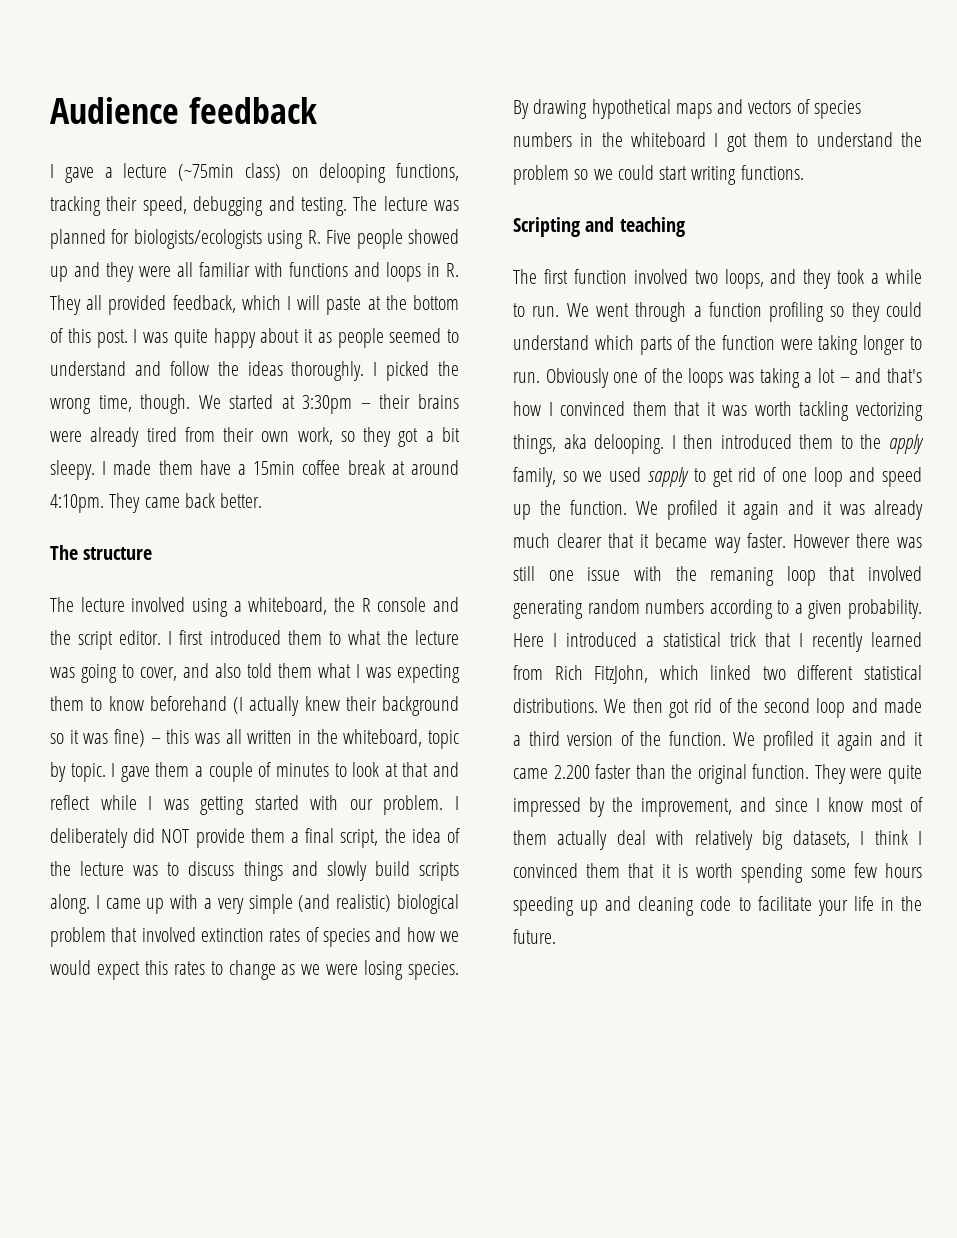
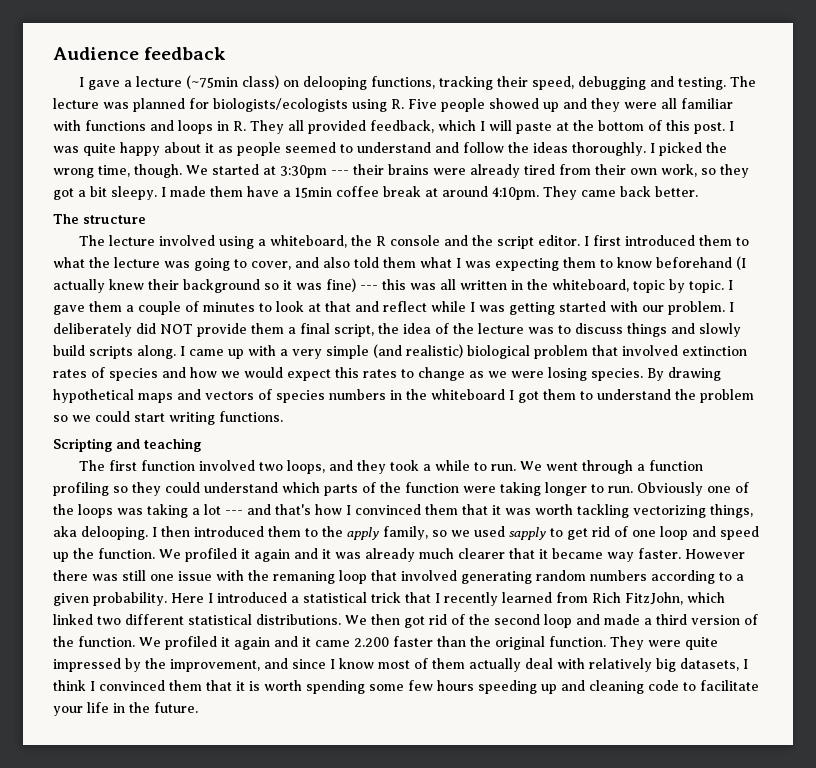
- We started at 3:30pm – their brains were already tired from their own work, so they got a bit sleepy.
+ We started at 3:30pm --- their brains were already tired from their own work, so they got a bit sleepy.
- I first introduced them to what the lecture was going to cover, and also told them what I was expecting them to know beforehand (I actually knew their background so it was fine) – this was all written in the whiteboard, topic by topic.
+ I first introduced them to what the lecture was going to cover, and also told them what I was expecting them to know beforehand (I actually knew their background so it was fine) --- this was all written in the whiteboard, topic by topic.
- Obviously one of the loops was taking a lot – and that's how I convinced them that it was worth tackling vectorizing things, aka delooping.
+ Obviously one of the loops was taking a lot --- and that's how I convinced them that it was worth tackling vectorizing things, aka delooping.

